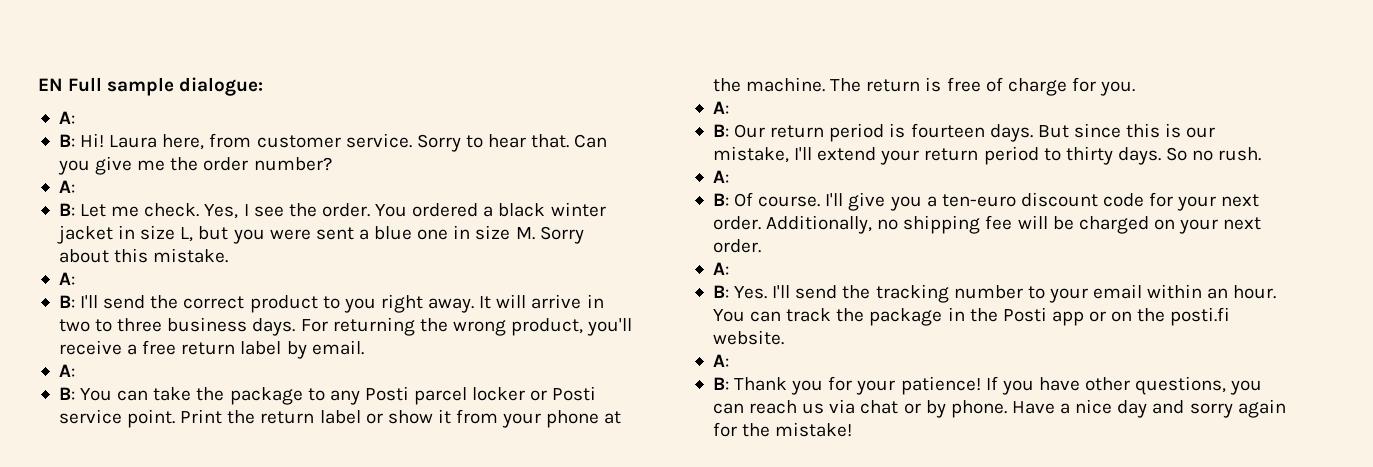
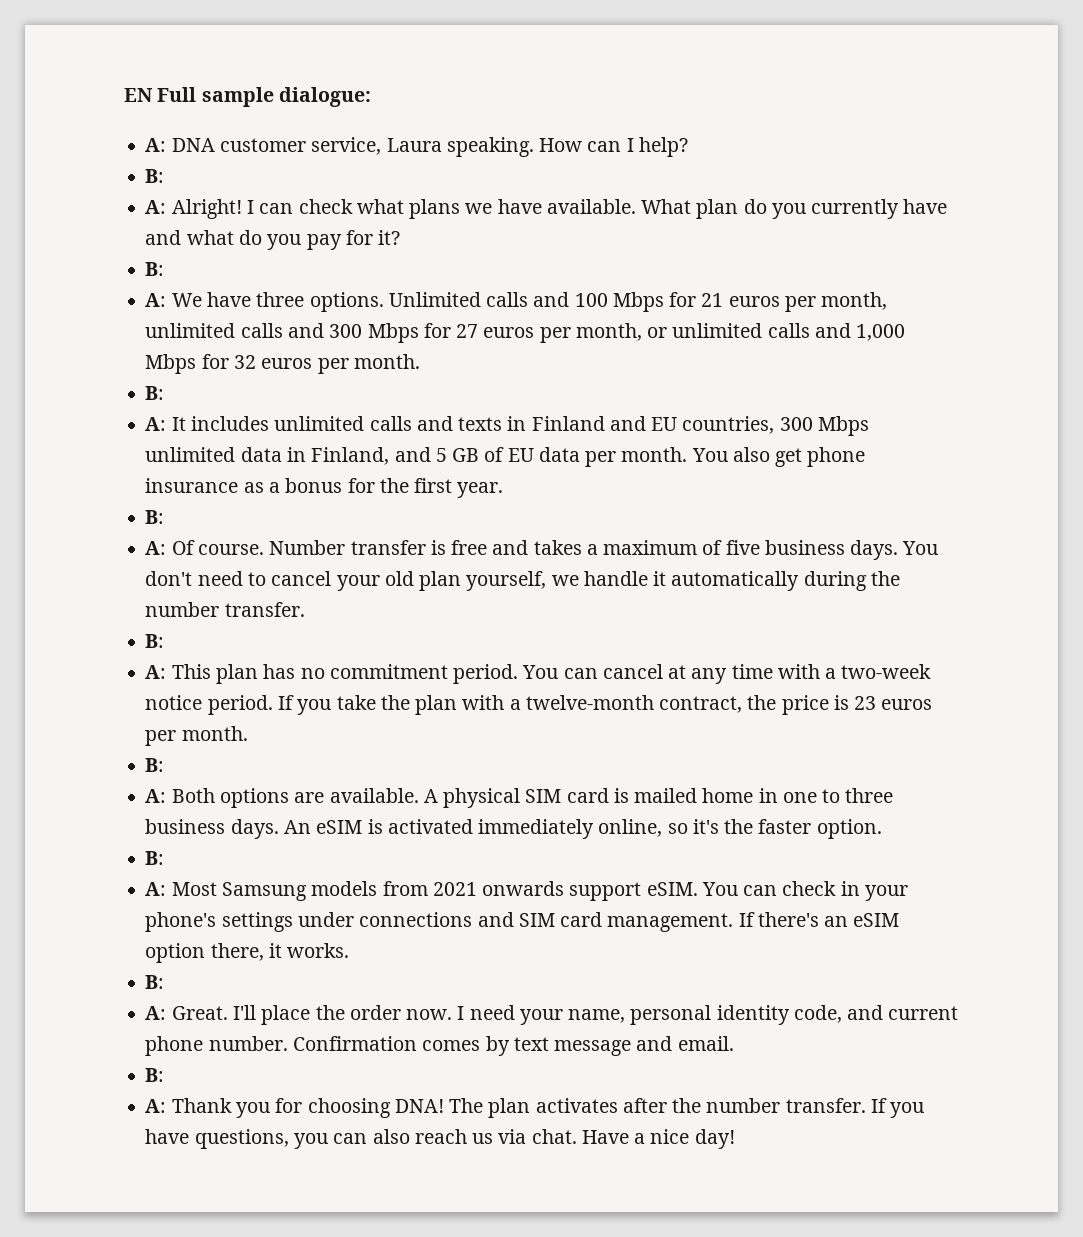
  EN Full sample dialogue:
- A:
- B: Hi! Laura here, from customer service. Sorry to hear that. Can you give me the order number?
- A:
- B: Let me check. Yes, I see the order. You ordered a black winter jacket in size L, but you were sent a blue one in size M. Sorry about this mistake.
- A:
- B: I'll send the correct product to you right away. It will arrive in two to three business days. For returning the wrong product, you'll receive a free return label by email.
- A:
- B: You can take the package to any Posti parcel locker or Posti service point. Print the return label or show it from your phone at the machine. The return is free of charge for you.
- A:
- B: Our return period is fourteen days. But since this is our mistake, I'll extend your return period to thirty days. So no rush.
- A:
- B: Of course. I'll give you a ten-euro discount code for your next order. Additionally, no shipping fee will be charged on your next order.
- A:
- B: Yes. I'll send the tracking number to your email within an hour. You can track the package in the Posti app or on the posti.fi website.
- A:
- B: Thank you for your patience!
+ A: DNA customer service, Laura speaking. How can I help?
+ B:
+ A: Alright! I can check what plans we have available. What plan do you currently have and what do you pay for it?
+ B:
+ A: We have three options. Unlimited calls and 100 Mbps for 21 euros per month, unlimited calls and 300 Mbps for 27 euros per month, or unlimited calls and 1,000 Mbps for 32 euros per month.
+ B:
+ A: It includes unlimited calls and texts in Finland and EU countries, 300 Mbps unlimited data in Finland, and 5 GB of EU data per month. You also get phone insurance as a bonus for the first year.
+ B:
+ A: Of course. Number transfer is free and takes a maximum of five business days. You don't need to cancel your old plan yourself, we handle it automatically during the number transfer.
+ B:
+ A: This plan has no commitment period. You can cancel at any time with a two-week notice period. If you take the plan with a twelve-month contract, the price is 23 euros per month.
+ B:
+ A: Both options are available. A physical SIM card is mailed home in one to three business days. An eSIM is activated immediately online, so it's the faster option.
+ B:
+ A: Most Samsung models from 2021 onwards support eSIM. You can check in your phone's settings under connections and SIM card management. If there's an eSIM option there, it works.
+ B:
+ A: Great. I'll place the order now. I need your name, personal identity code, and current phone number. Confirmation comes by text message and email.
+ B:
+ A: Thank you for choosing DNA! The plan activates after the number transfer.
- If you have other questions, you can reach us via chat or by phone. Have a nice day and sorry again for the mistake!
+ If you have questions, you can also reach us via chat. Have a nice day!

